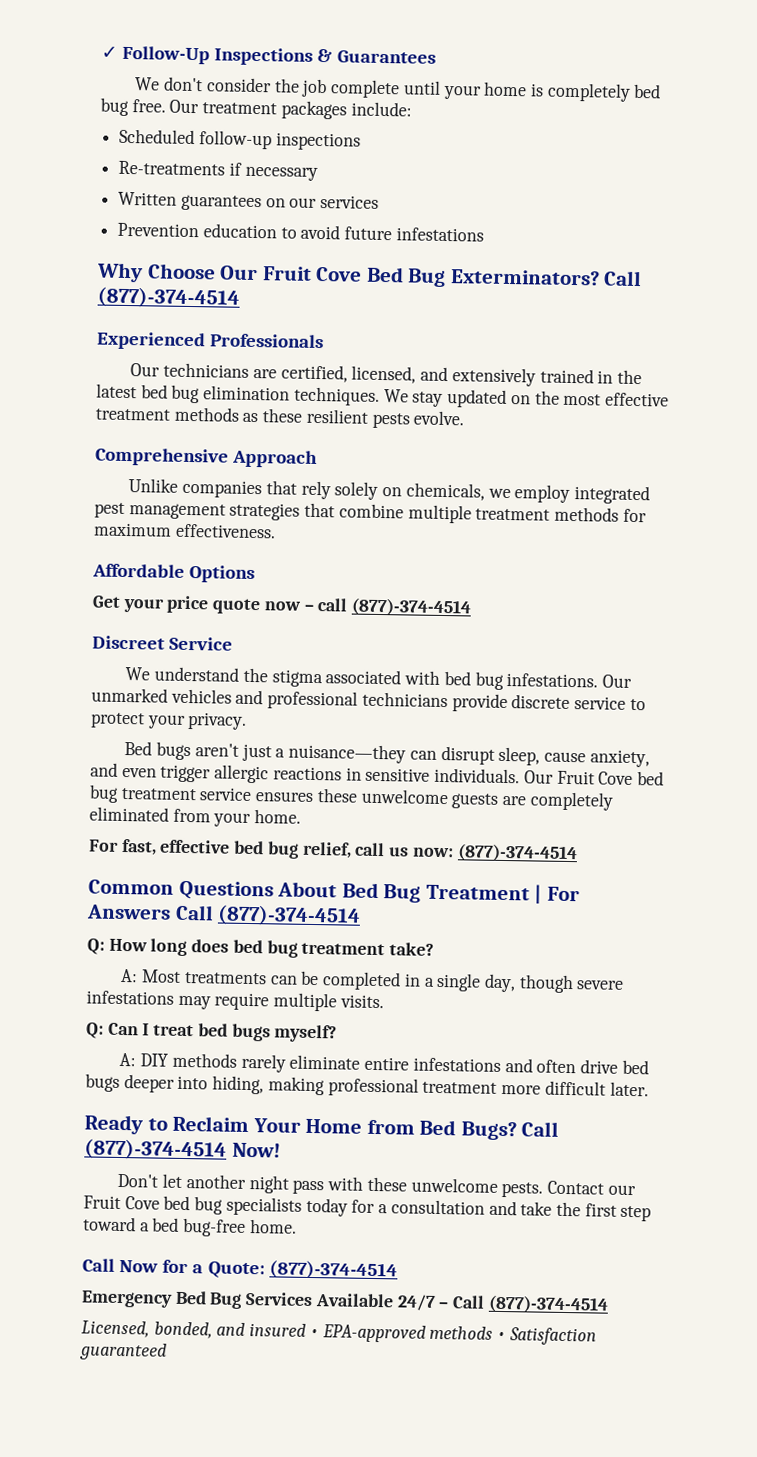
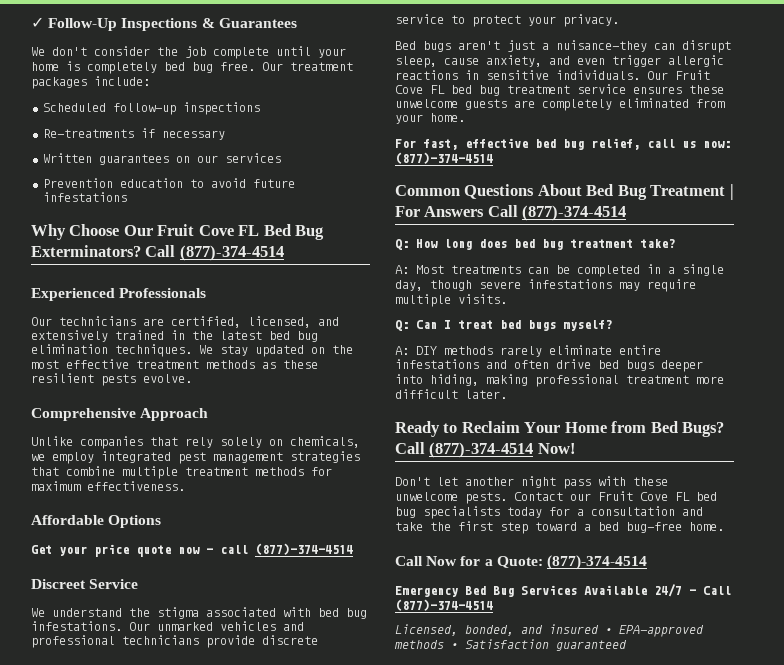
- Why Choose Our Fruit Cove Bed Bug Exterminators?
+ Why Choose Our Fruit Cove FL Bed Bug Exterminators?
- Our Fruit Cove bed bug treatment service ensures these unwelcome guests are completely eliminated from your home.
+ Our Fruit Cove FL bed bug treatment service ensures these unwelcome guests are completely eliminated from your home.
- Contact our Fruit Cove bed bug specialists today for a consultation and take the first step toward a bed bug-free home.
+ Contact our Fruit Cove FL bed bug specialists today for a consultation and take the first step toward a bed bug-free home.

